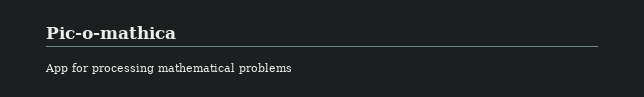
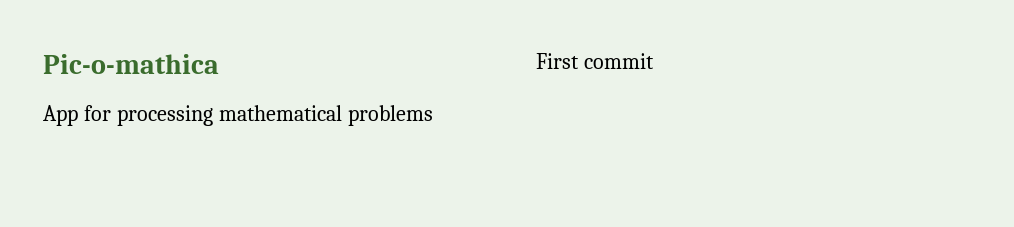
- App for processing mathematical problems
+ App for processing mathematical problems First commit

